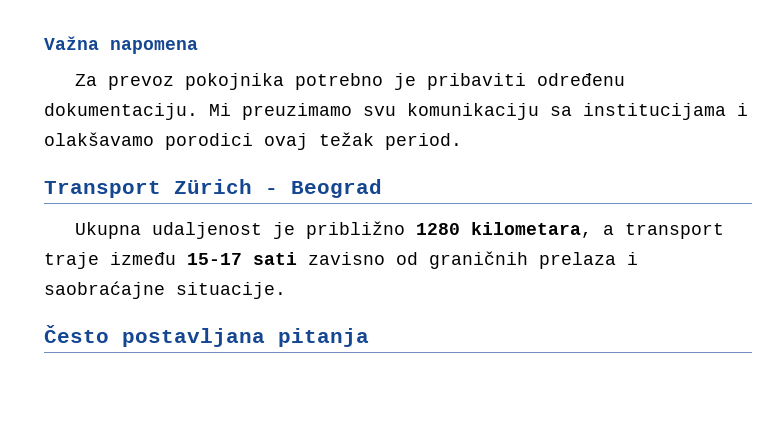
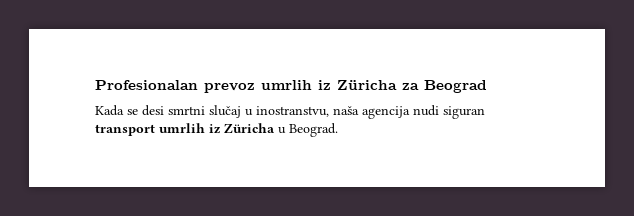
- Važna napomena
- Za prevoz pokojnika potrebno je pribaviti određenu dokumentaciju. Mi preuzimamo svu komunikaciju sa institucijama i olakšavamo porodici ovaj težak period.
- Transport Zürich - Beograd
- Ukupna udaljenost je približno 1280 kilometara, a transport traje između 15-17 sati zavisno od graničnih prelaza i saobraćajne situacije.
- Često postavljana pitanja
+ Profesionalan prevoz umrlih iz Züricha za Beograd
+ Kada se desi smrtni slučaj u inostranstvu, naša agencija nudi siguran transport umrlih iz Züricha u Beograd.

